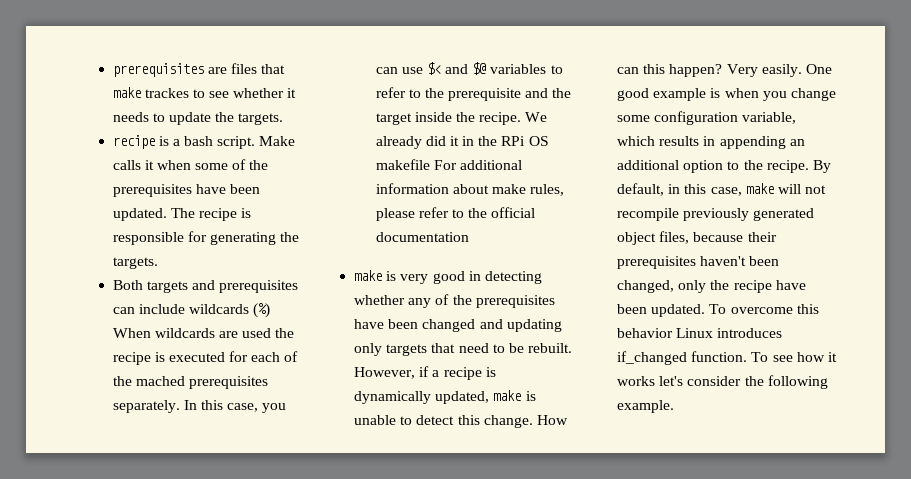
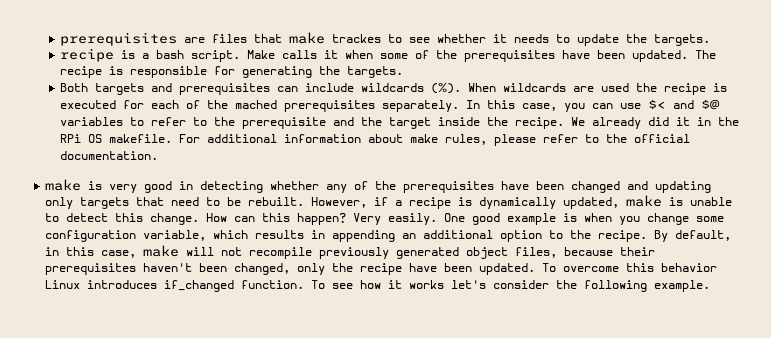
- Both targets and prerequisites can include wildcards (%) When wildcards are used the recipe is executed for each of the mached prerequisites separately.
+ Both targets and prerequisites can include wildcards (%). When wildcards are used the recipe is executed for each of the mached prerequisites separately.
- We already did it in the RPi OS makefile For additional information about make rules, please refer to the official documentation
+ We already did it in the RPi OS makefile. For additional information about make rules, please refer to the official documentation.

